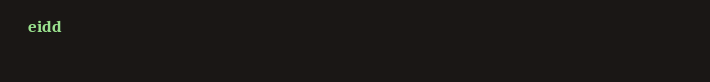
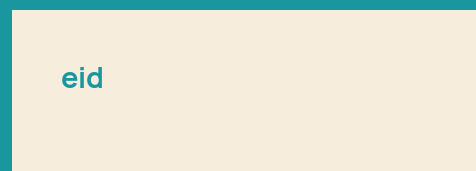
- eidd
+ eid

